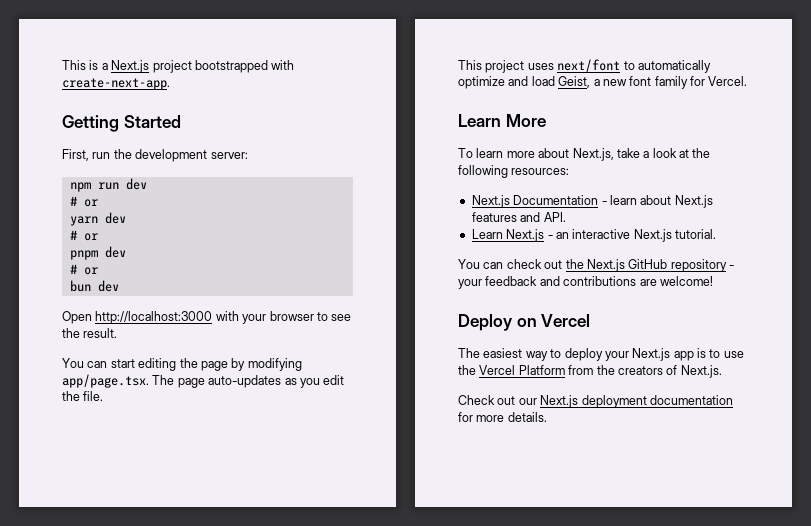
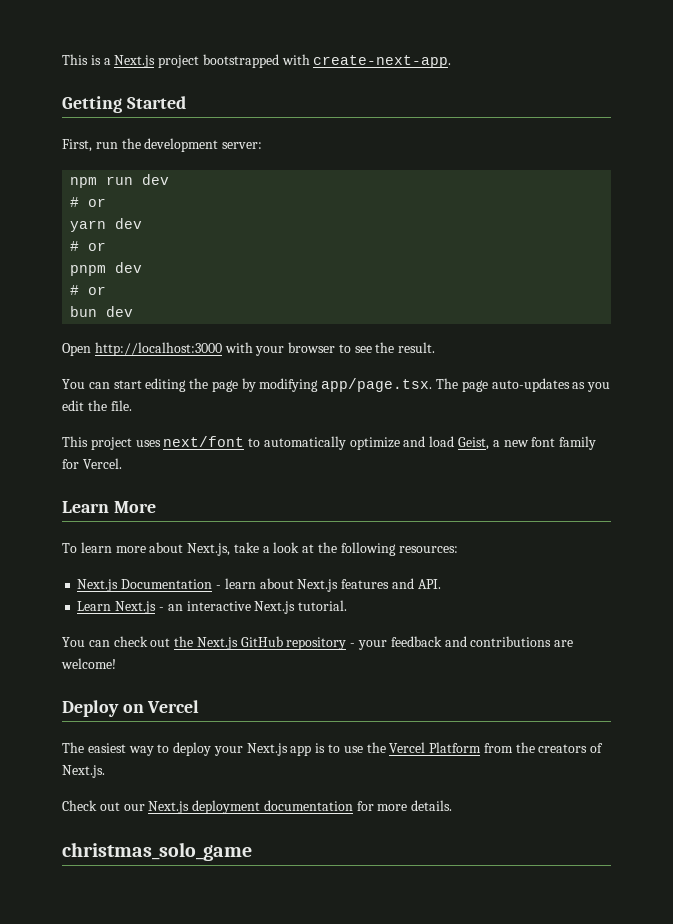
+ christmas_solo_game

